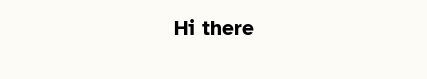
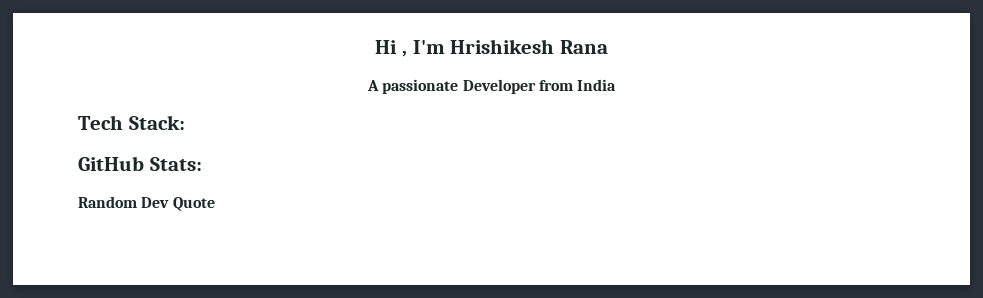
- Hi there
+ Hi , I'm Hrishikesh Rana
+ A passionate Developer from India
+ Tech Stack:
+ GitHub Stats:
+ Random Dev Quote

